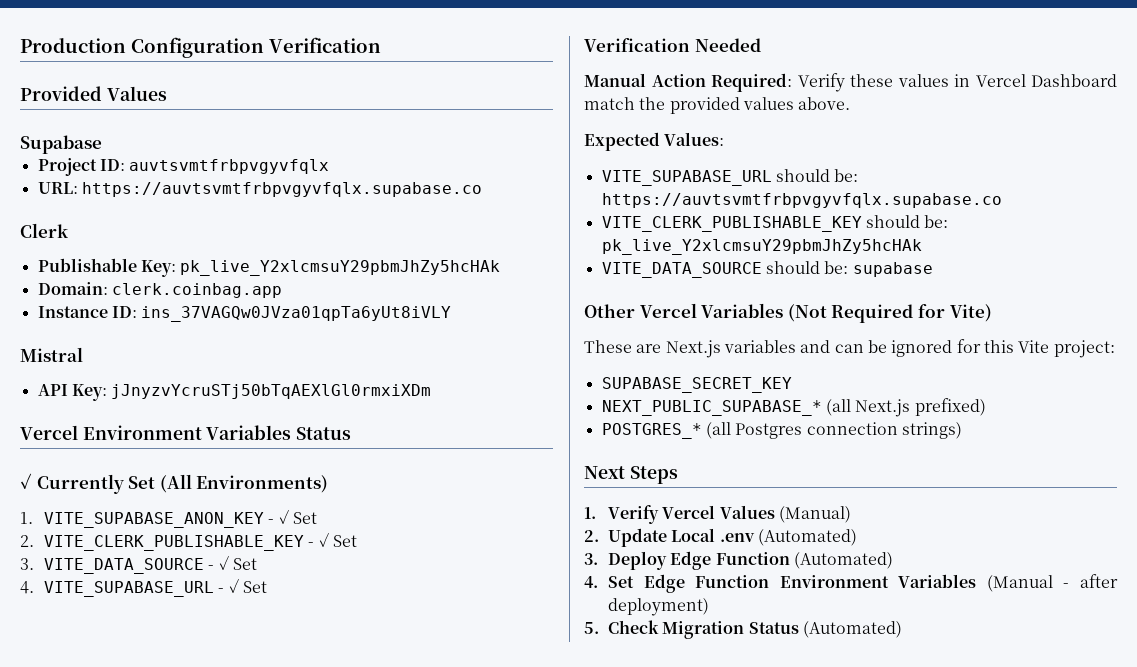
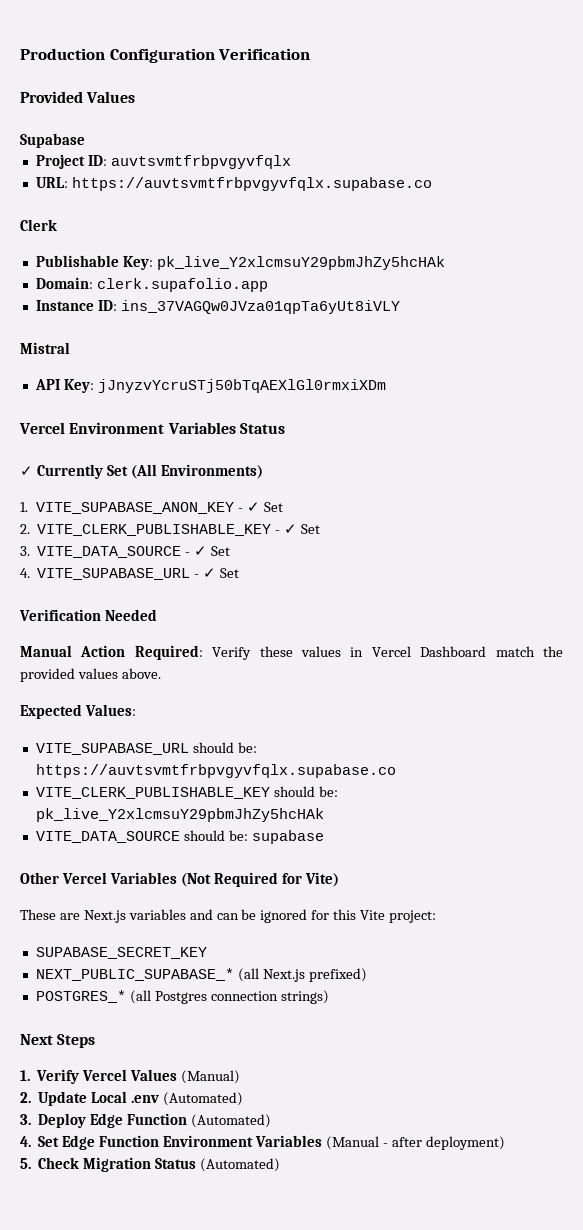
- Domain: clerk.coinbag.app
+ Domain: clerk.supafolio.app

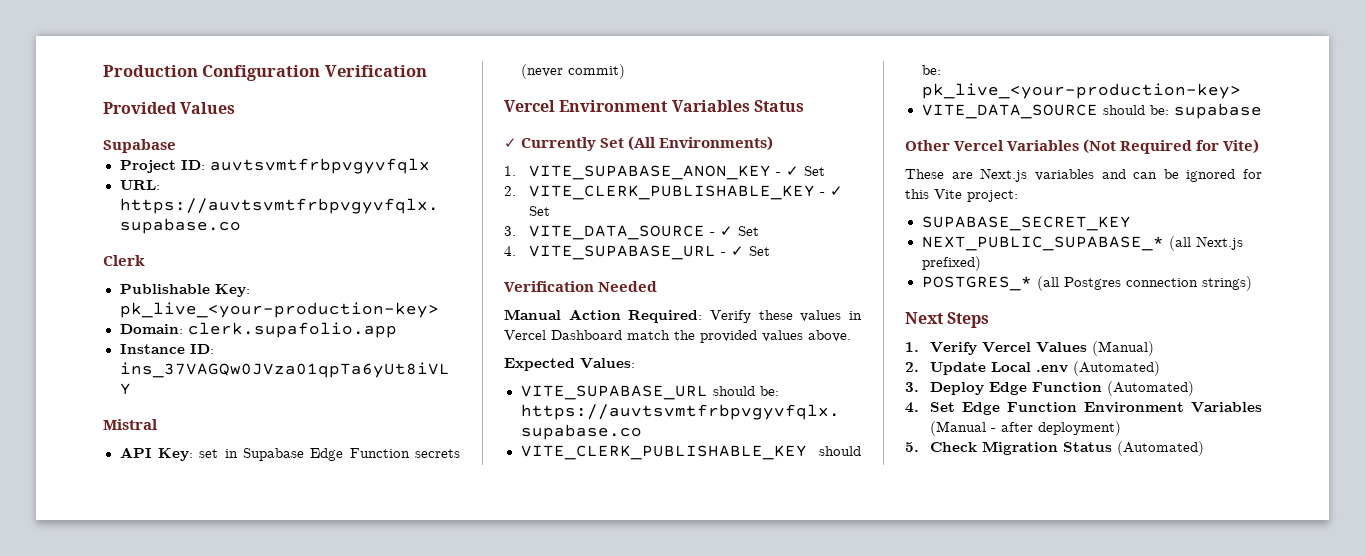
- Publishable Key: pk_live_Y2xlcmsuY29pbmJhZy5hcHAk
+ Publishable Key: pk_live_<your-production-key>
- API Key: jJnyzvYcruSTj50bTqAEXlGl0rmxiXDm
+ API Key: set in Supabase Edge Function secrets (never commit)
- VITE_CLERK_PUBLISHABLE_KEY should be: pk_live_Y2xlcmsuY29pbmJhZy5hcHAk
+ VITE_CLERK_PUBLISHABLE_KEY should be: pk_live_<your-production-key>

